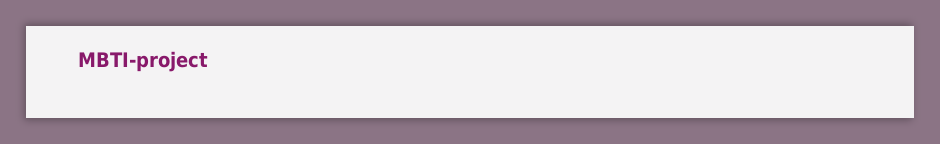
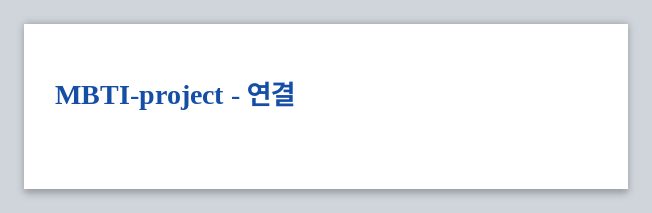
- MBTI-project
+ MBTI-project - 연결

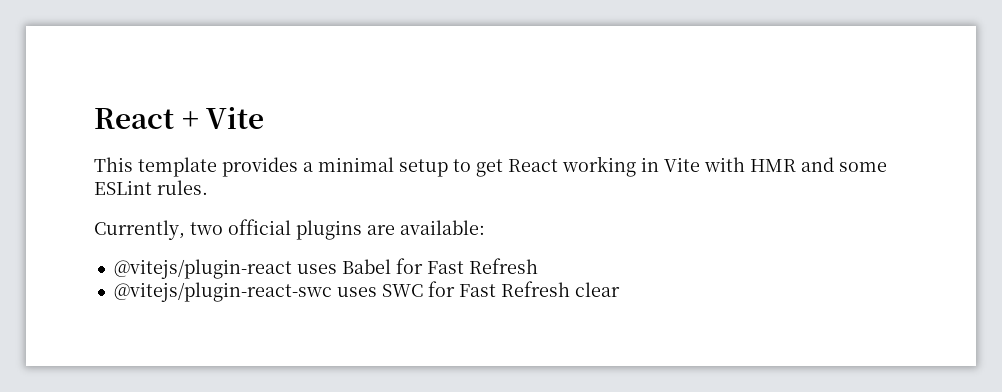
- MBTI-project - 연결
+ React + Vite
+ This template provides a minimal setup to get React working in Vite with HMR and some ESLint rules.
+ Currently, two official plugins are available:
+ @vitejs/plugin-react uses Babel for Fast Refresh
+ @vitejs/plugin-react-swc uses SWC for Fast Refresh clear

